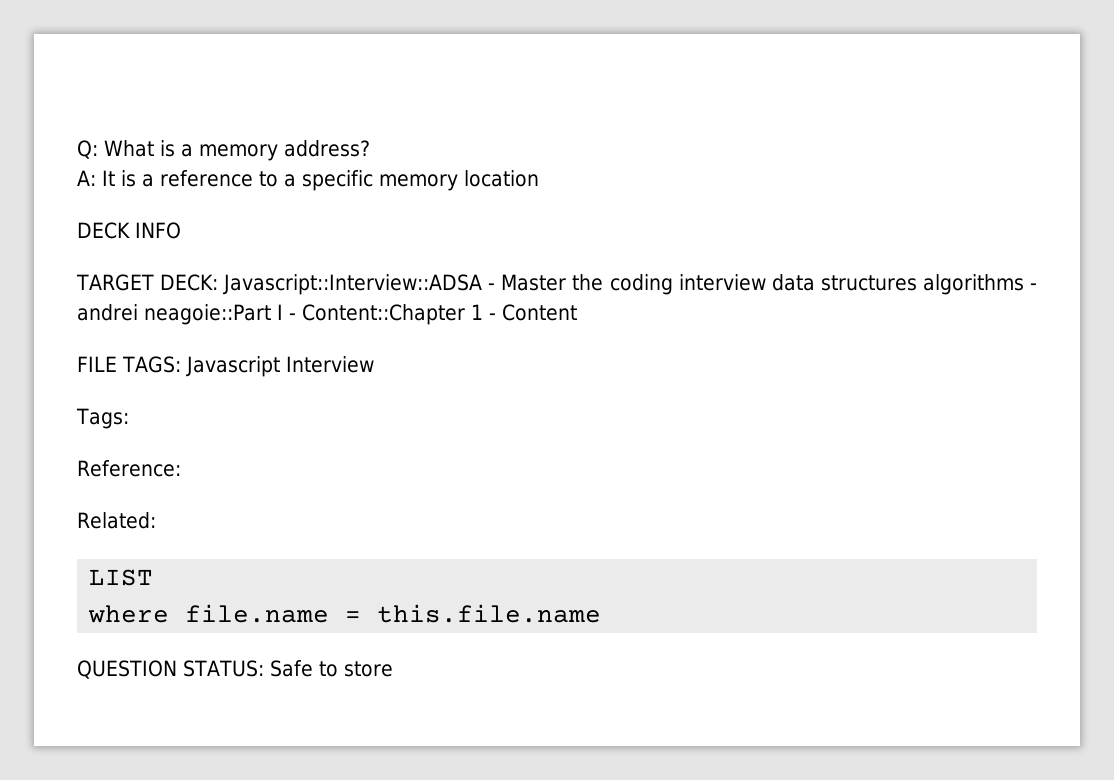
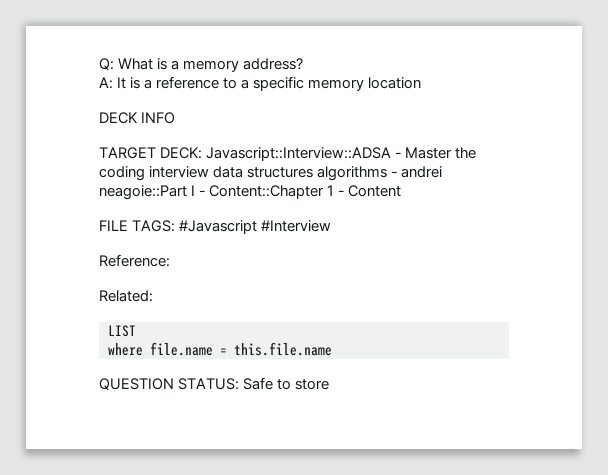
- FILE TAGS: Javascript Interview
- Tags:
+ FILE TAGS: #Javascript #Interview

